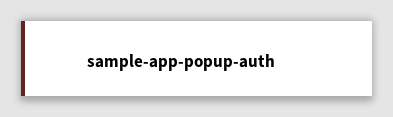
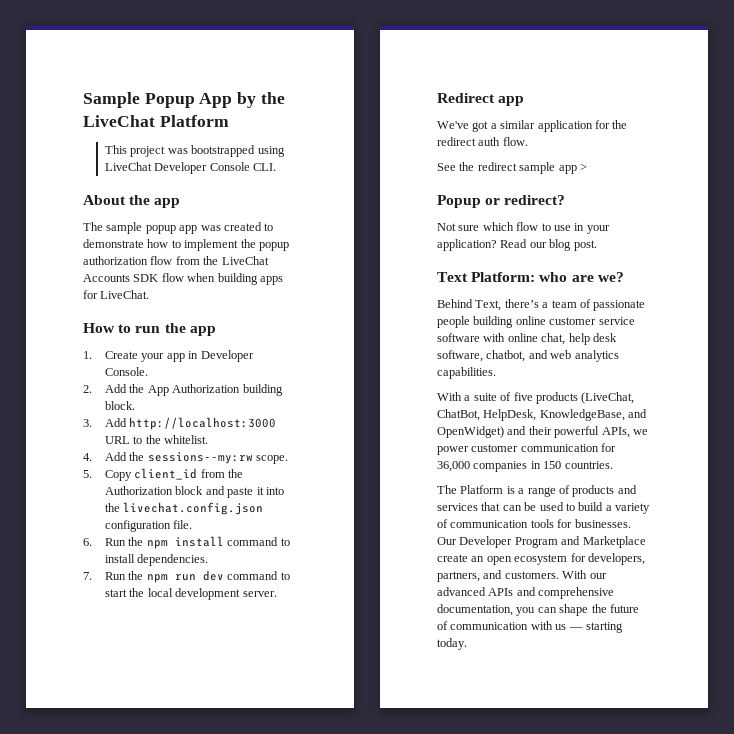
- sample-app-popup-auth
+ Sample Popup App by the LiveChat Platform
+ This project was bootstrapped using LiveChat Developer Console CLI.
+ About the app
+ The sample popup app was created to demonstrate how to implement the popup authorization flow from the LiveChat Accounts SDK flow when building apps for LiveChat.
+ How to run the app
+ 1. Create your app in Developer Console.
+ 2. Add the App Authorization building block.
+ 3. Add http://localhost:3000 URL to the whitelist.
+ 4. Add the sessions--my:rw scope.
+ 5. Copy client_id from the Authorization block and paste it into the livechat.config.json configuration file.
+ 6. Run the npm install command to install dependencies.
+ 7. Run the npm run dev command to start the local development server.
+ Redirect app
+ We've got a similar application for the redirect auth flow.
+ See the redirect sample app >
+ Popup or redirect?
+ Not sure which flow to use in your application? Read our blog post.
+ Text Platform: who are we?
+ Behind Text, there’s a team of passionate people building online customer service software with online chat, help desk software, chatbot, and web analytics capabilities.
+ With a suite of five products (LiveChat, ChatBot, HelpDesk, KnowledgeBase, and OpenWidget) and their powerful APIs, we power customer communication for 36,000 companies in 150 countries.
+ The Platform is a range of products and services that can be used to build a variety of communication tools for businesses. Our Developer Program and Marketplace create an open ecosystem for developers, partners, and customers. With our advanced APIs and comprehensive documentation, you can shape the future of communication with us — starting today.

